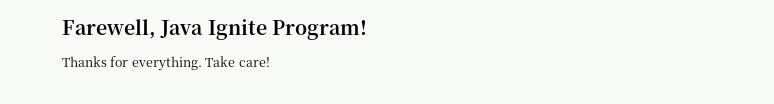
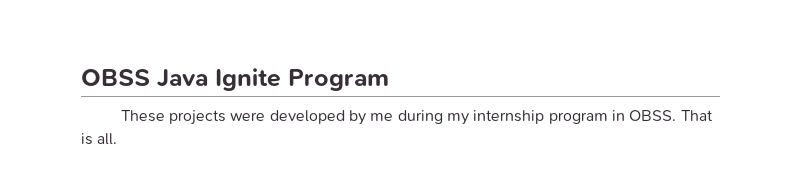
- Farewell, Java Ignite Program!
- Thanks for everything. Take care!
+ OBSS Java Ignite Program
+ These projects were developed by me during my internship program in OBSS. That is all.

